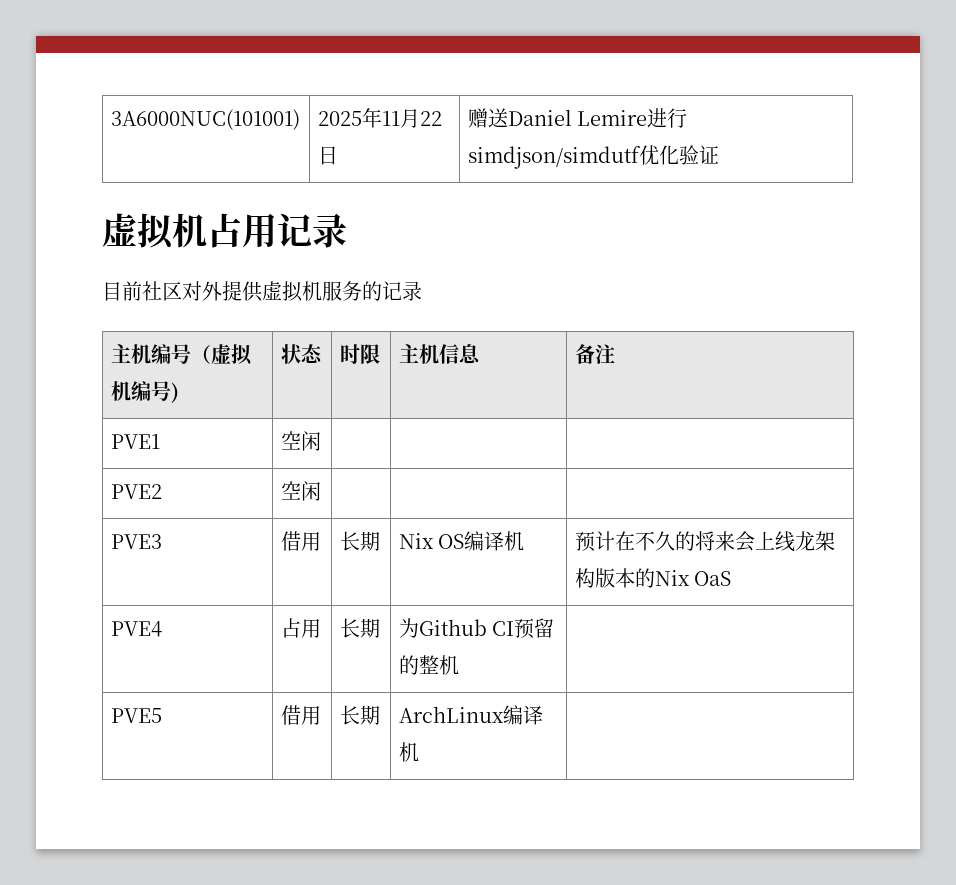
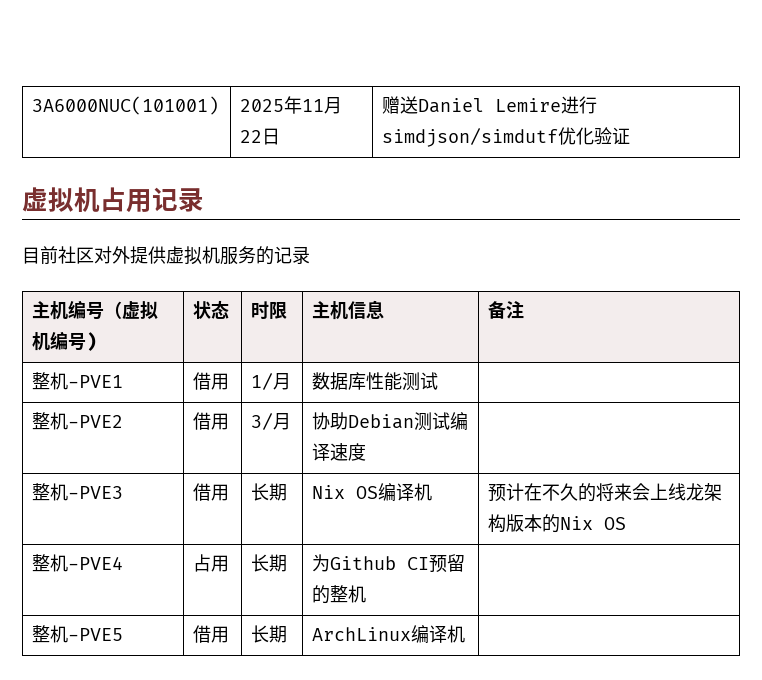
- PVE1 | 空闲 | | |
- PVE2 | 空闲 | | |
- PVE3 | 借用 | 长期 | Nix OS编译机 | 预计在不久的将来会上线龙架构版本的Nix OaS
- PVE4 | 占用 | 长期 | 为Github CI预留的整机 |
+ 整机-PVE1 | 借用 | 1/月 | 数据库性能测试 |
+ 整机-PVE2 | 借用 | 3/月 | 协助Debian测试编译速度 |
+ 整机-PVE3 | 借用 | 长期 | Nix OS编译机 | 预计在不久的将来会上线龙架构版本的Nix OS
+ 整机-PVE4 | 占用 | 长期 | 为Github CI预留的整机 |
- PVE5 | 借用 | 长期 | ArchLinux编译机 |
+ 整机-PVE5 | 借用 | 长期 | ArchLinux编译机 |

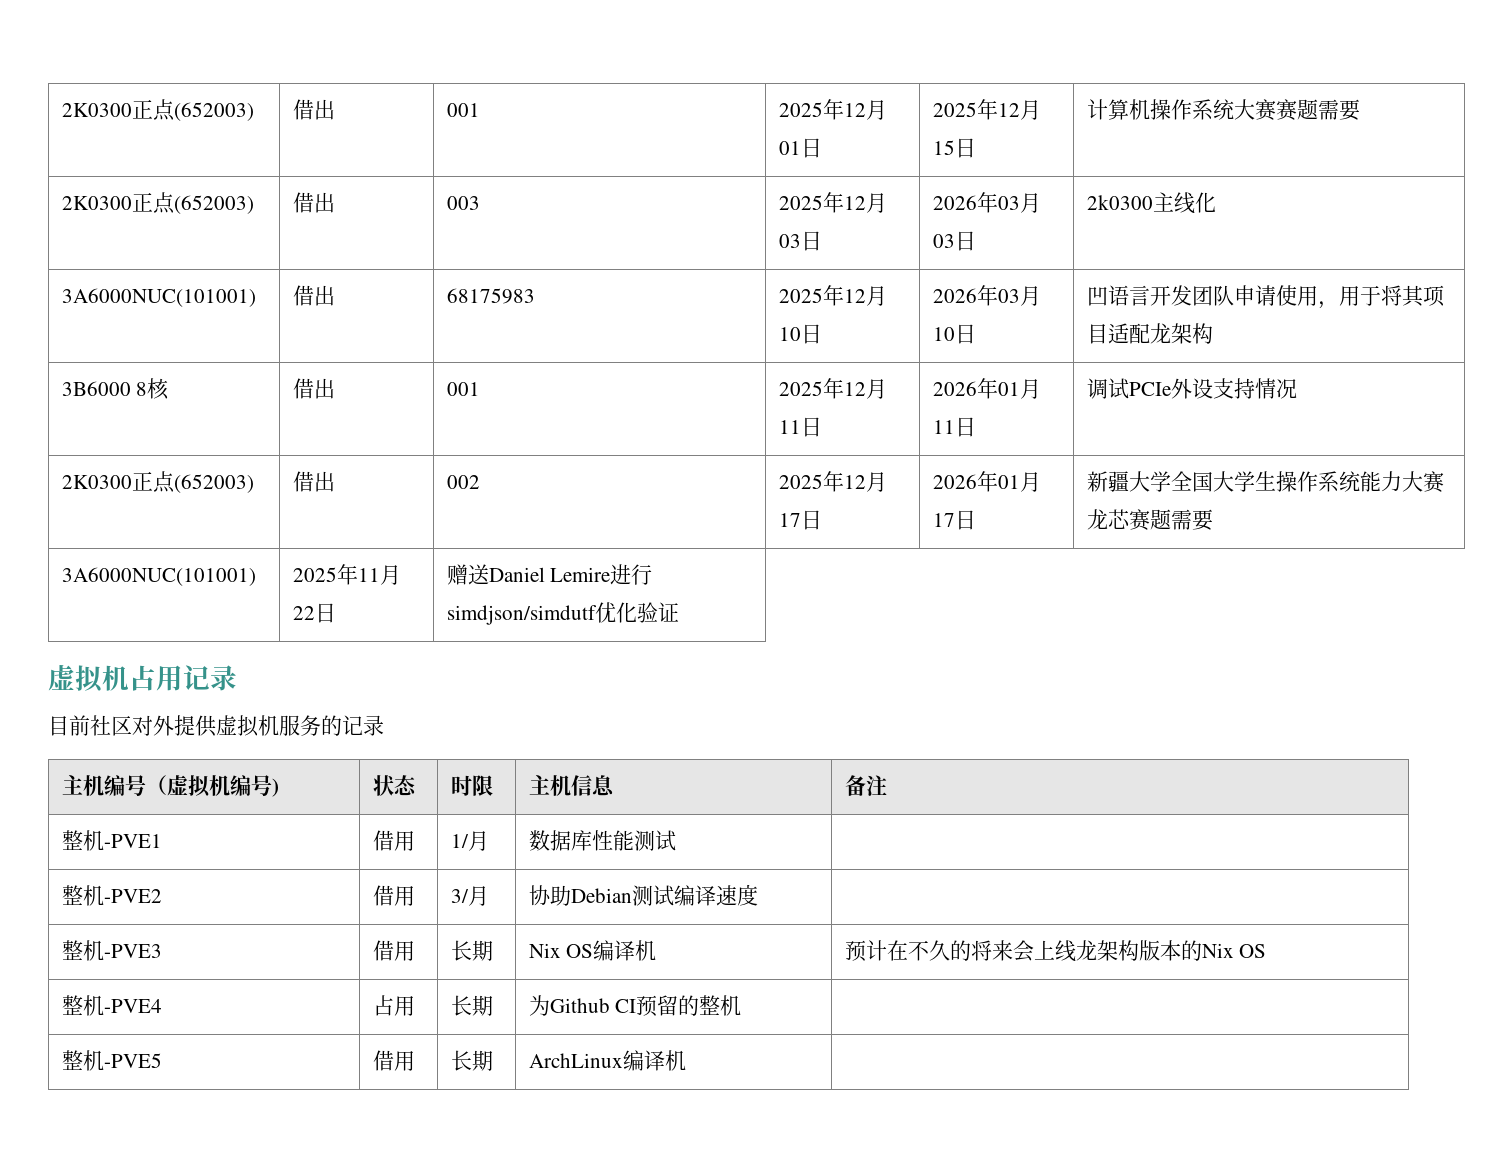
+ 2K0300正点(652003) | 借出 | 001 | 2025年12月01日 | 2025年12月15日 | 计算机操作系统大赛赛题需要
+ 2K0300正点(652003) | 借出 | 003 | 2025年12月03日 | 2026年03月03日 | 2k0300主线化
+ 3A6000NUC(101001) | 借出 | 68175983 | 2025年12月10日 | 2026年03月10日 | 凹语言开发团队申请使用，用于将其项目适配龙架构
+ 3B6000 8核 | 借出 | 001 | 2025年12月11日 | 2026年01月11日 | 调试PCIe外设支持情况
+ 2K0300正点(652003) | 借出 | 002 | 2025年12月17日 | 2026年01月17日 | 新疆大学全国大学生操作系统能力大赛龙芯赛题需要

